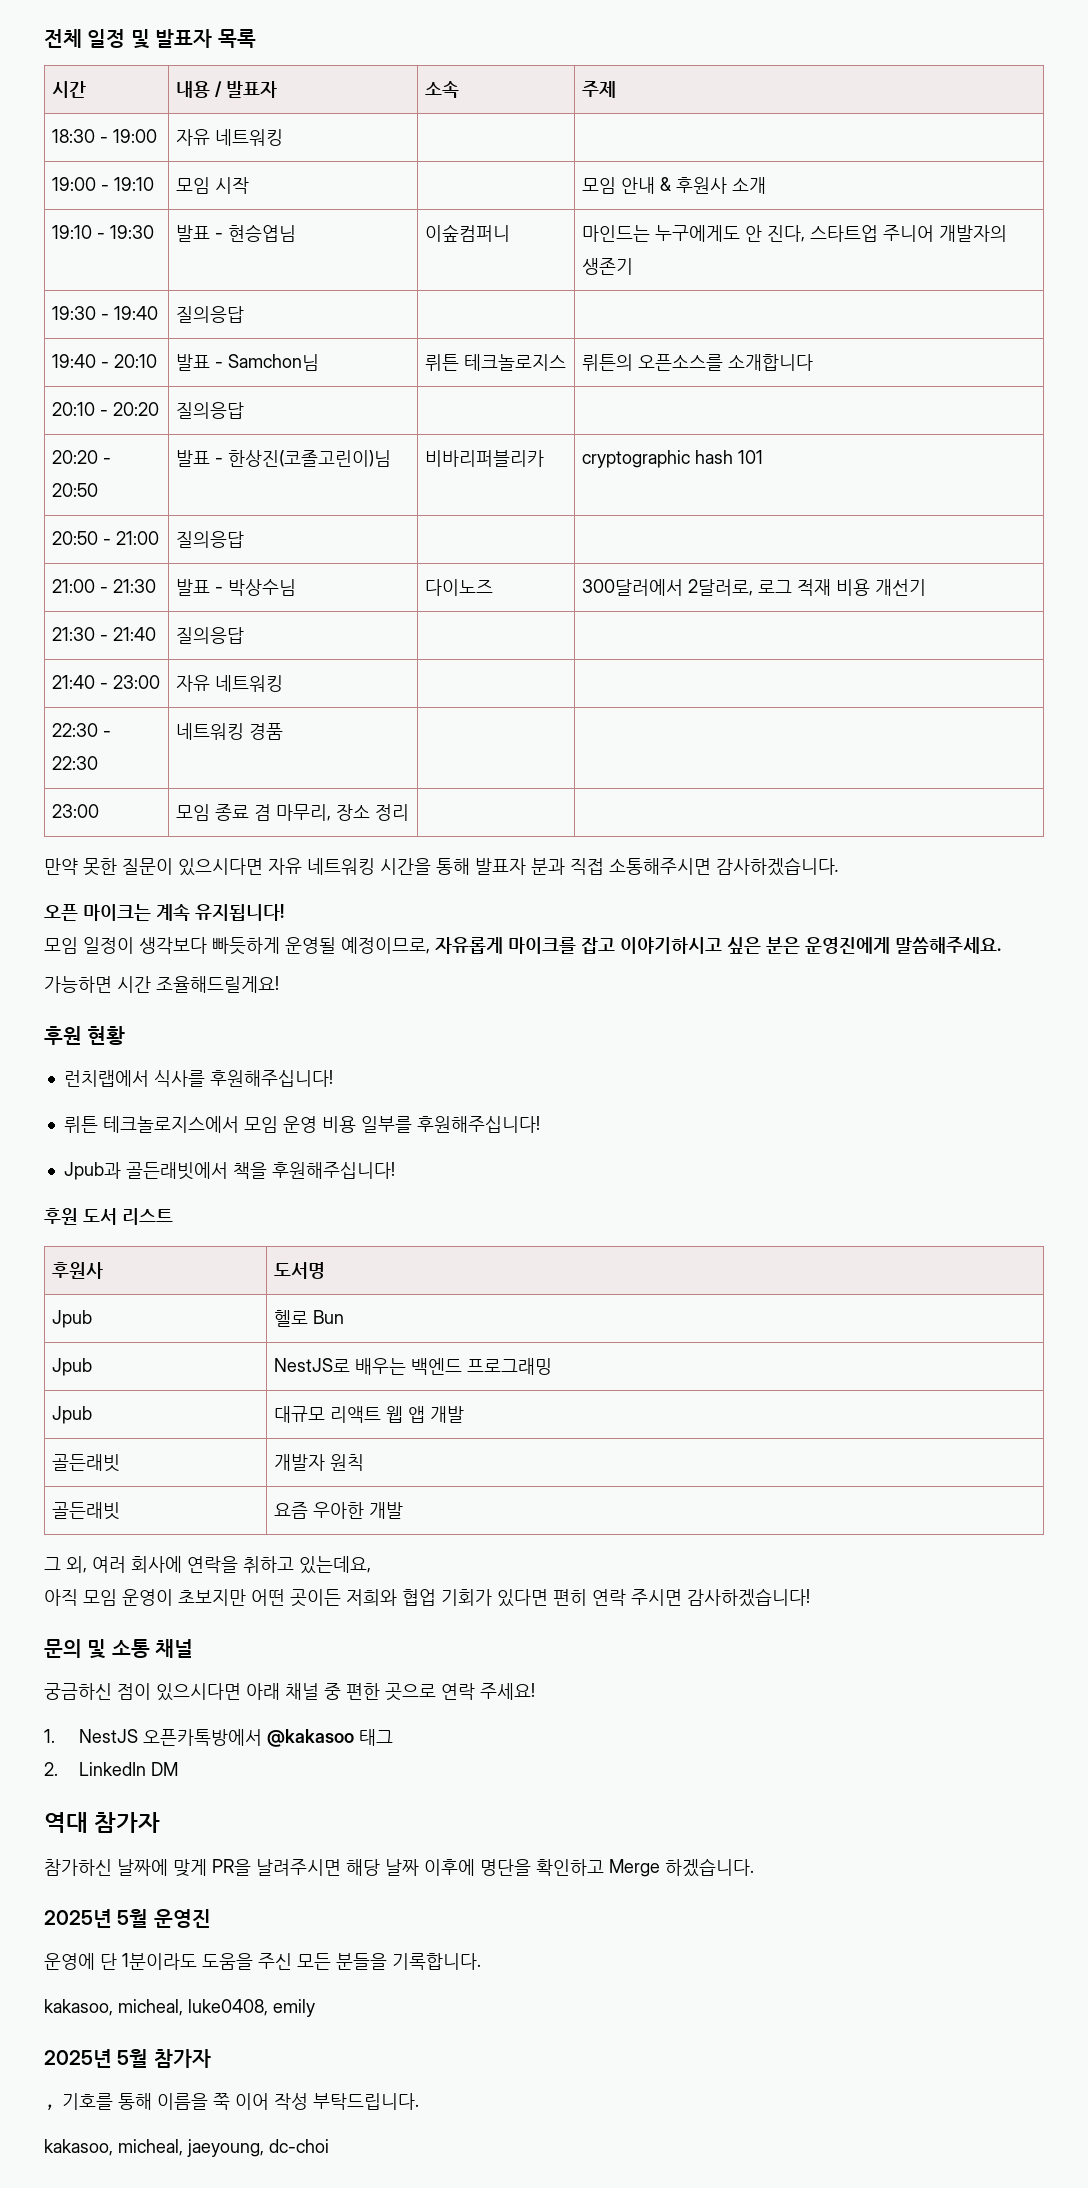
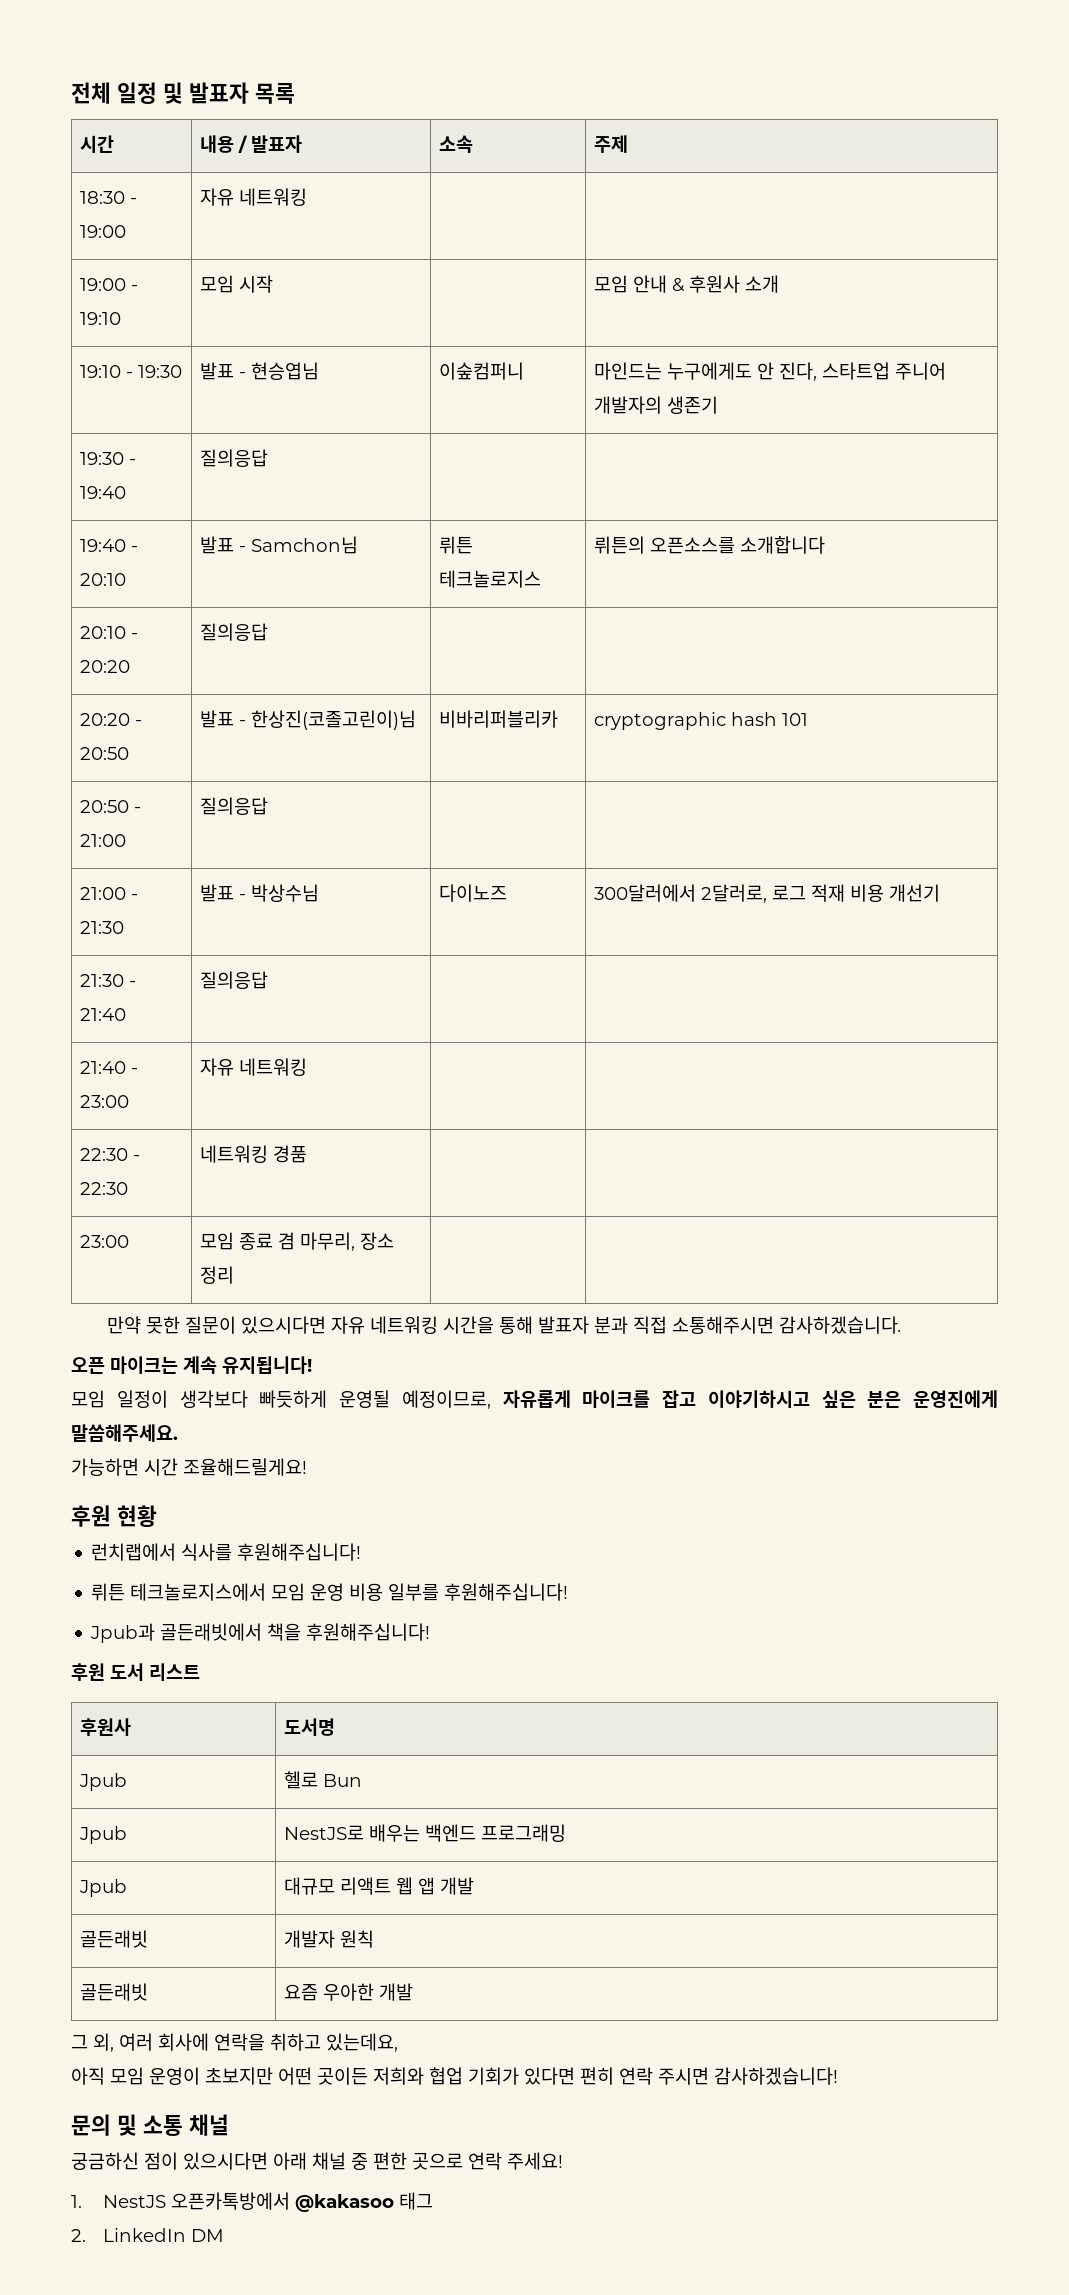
- 역대 참가자
- 참가하신 날짜에 맞게 PR을 날려주시면 해당 날짜 이후에 명단을 확인하고 Merge 하겠습니다.
- 2025년 5월 운영진
- 운영에 단 1분이라도 도움을 주신 모든 분들을 기록합니다.
- kakasoo, micheal, luke0408, emily
- 2025년 5월 참가자
- , 기호를 통해 이름을 쭉 이어 작성 부탁드립니다.
- kakasoo, micheal, jaeyoung, dc-choi

